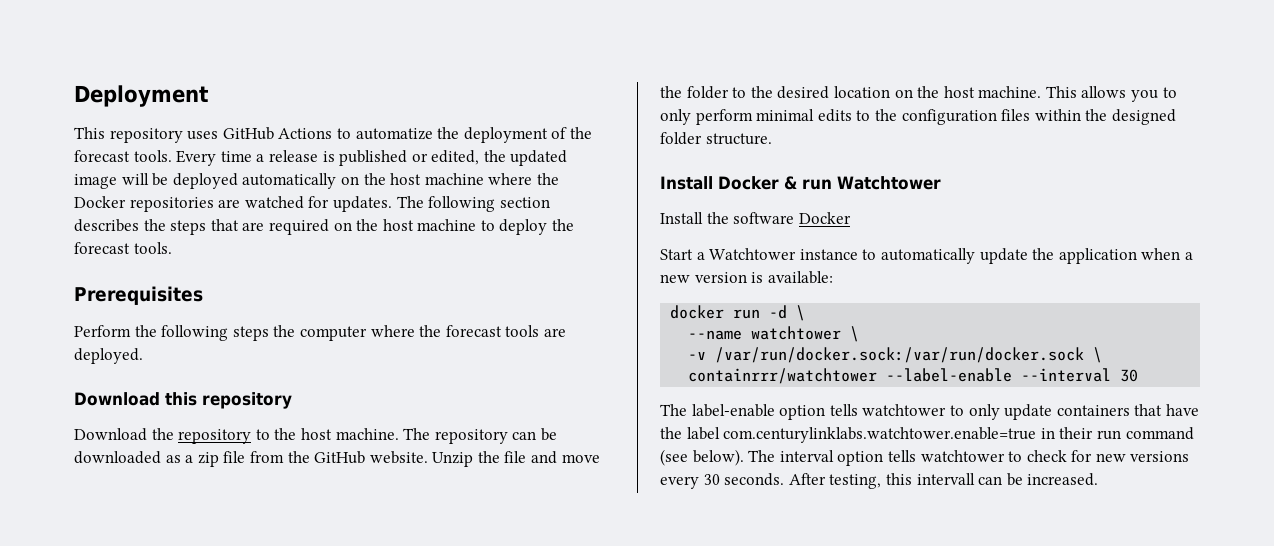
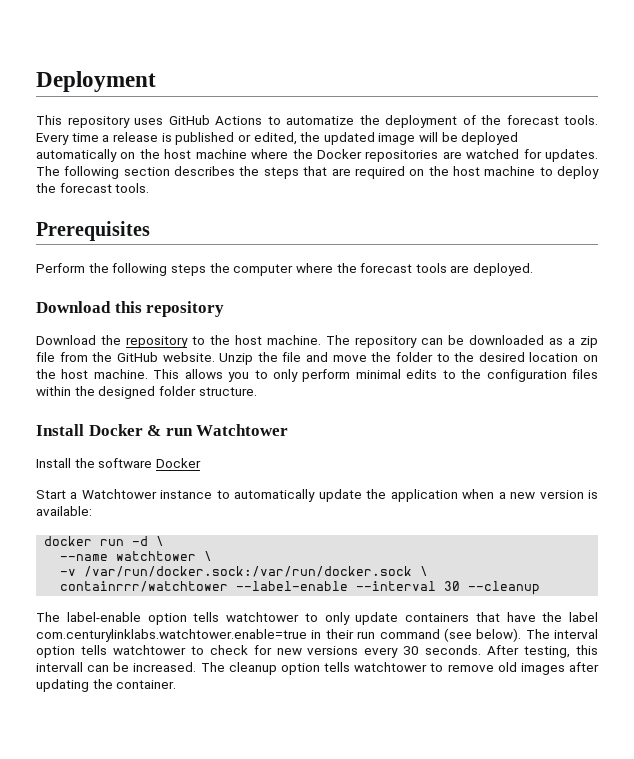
- containrrr/watchtower --label-enable --interval 30
+ containrrr/watchtower --label-enable --interval 30 --cleanup
+ The cleanup option tells watchtower to remove old images after updating the container.

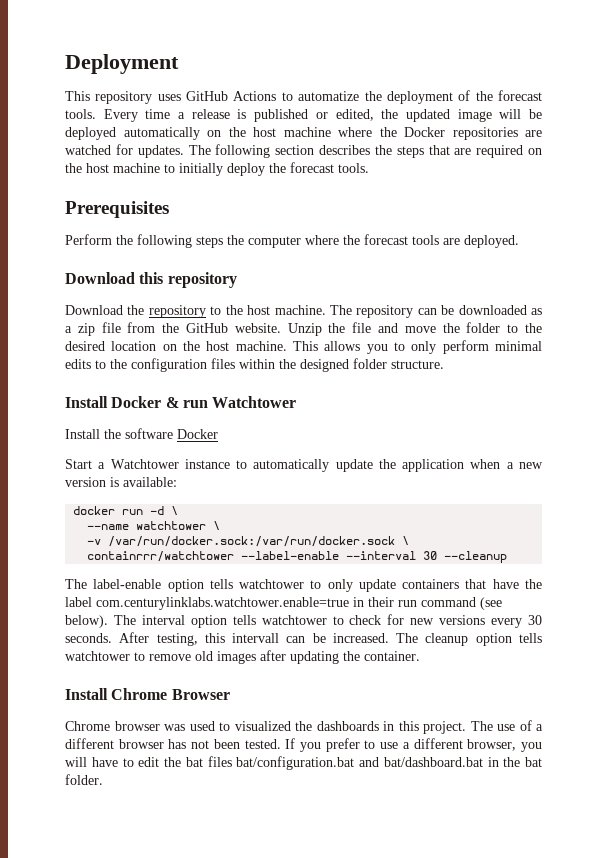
- The following section describes the steps that are required on the host machine to deploy the forecast tools.
+ The following section describes the steps that are required on the host machine to initially deploy the forecast tools.
+ Install Chrome Browser
+ Chrome browser was used to visualized the dashboards in this project. The use of a different browser has not been tested. If you prefer to use a different browser, you will have to edit the bat files bat/configuration.bat and bat/dashboard.bat in the bat folder.

